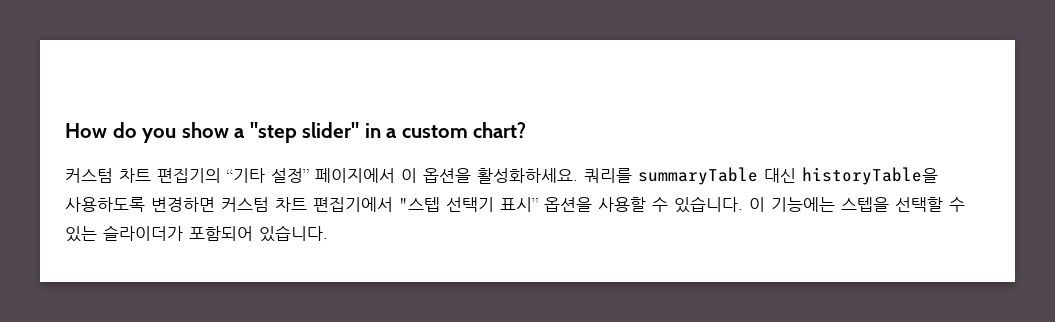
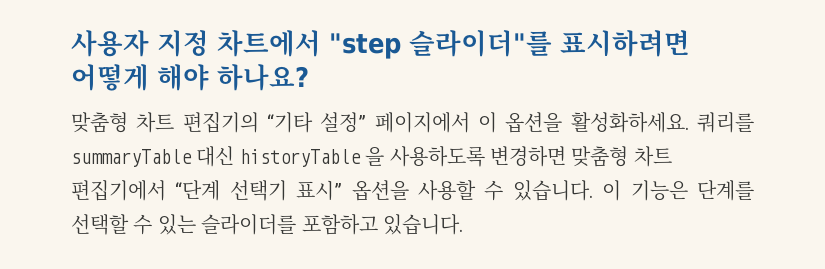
- How do you show a "step slider" in a custom chart?
- 커스텀 차트 편집기의 “기타 설정” 페이지에서 이 옵션을 활성화하세요.
+ 사용자 지정 차트에서 "step 슬라이더"를 표시하려면 어떻게 해야 하나요?
+ 맞춤형 차트 편집기의 “기타 설정” 페이지에서 이 옵션을 활성화하세요.
- 쿼리를 summaryTable 대신 historyTable을 사용하도록 변경하면 커스텀 차트 편집기에서 "스텝 선택기 표시” 옵션을 사용할 수 있습니다.
+ 쿼리를 summaryTable 대신 historyTable 을 사용하도록 변경하면 맞춤형 차트 편집기에서 “단계 선택기 표시” 옵션을 사용할 수 있습니다.
- 이 기능에는 스텝을 선택할 수 있는 슬라이더가 포함되어 있습니다.
+ 이 기능은 단계를 선택할 수 있는 슬라이더를 포함하고 있습니다.

